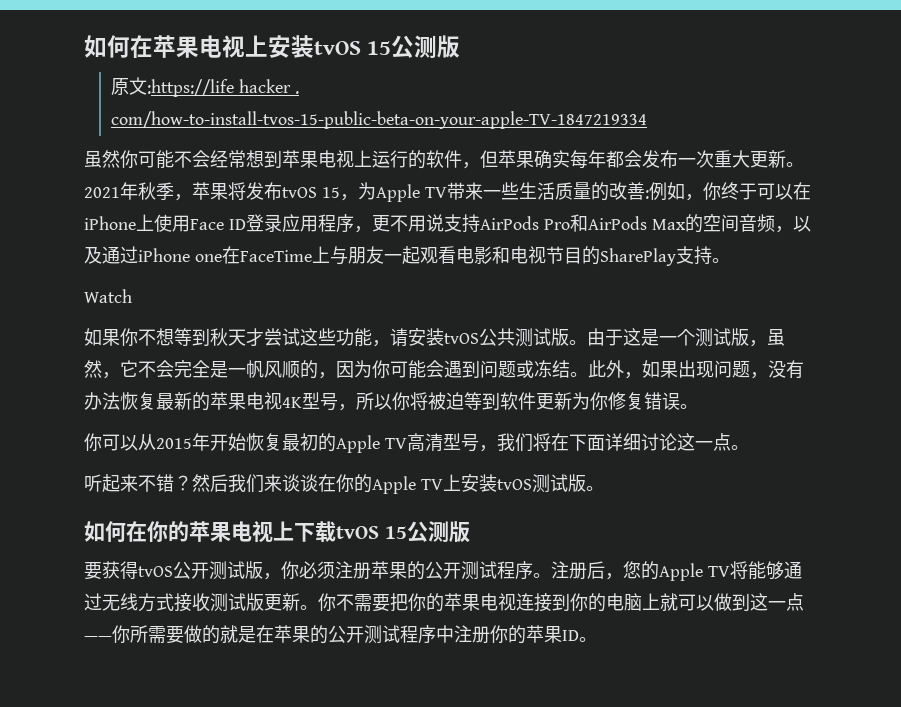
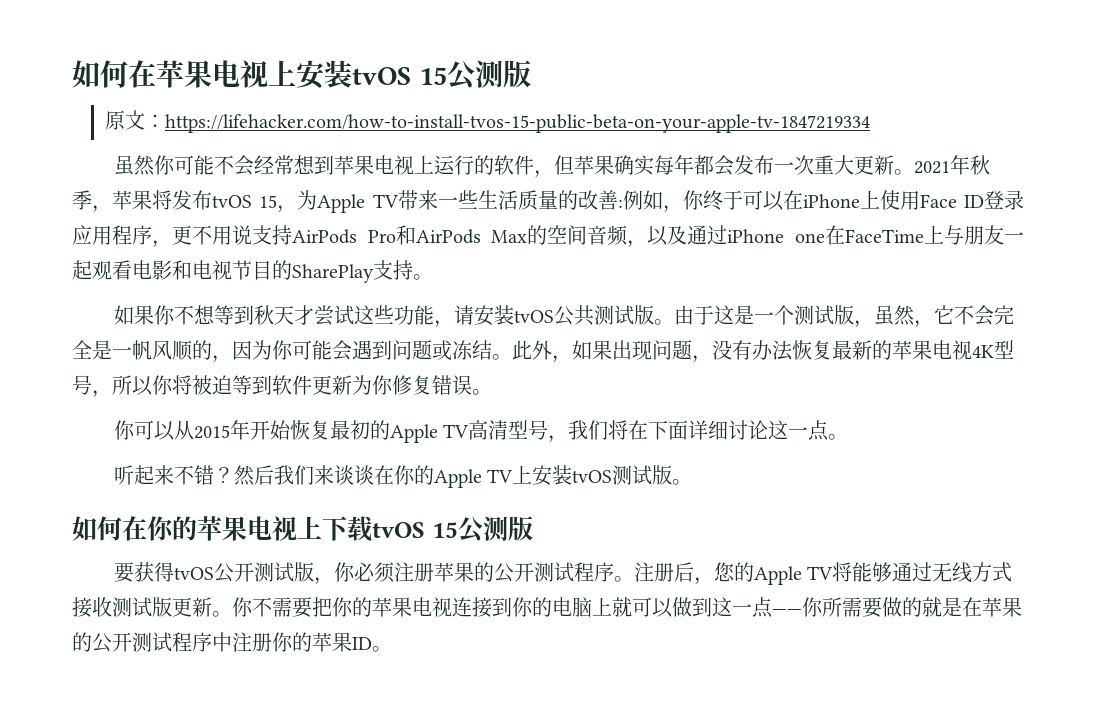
- 原文:https://life hacker . com/how-to-install-tvos-15-public-beta-on-your-apple-TV-1847219334
+ 原文：https://lifehacker.com/how-to-install-tvos-15-public-beta-on-your-apple-tv-1847219334
- Watch

